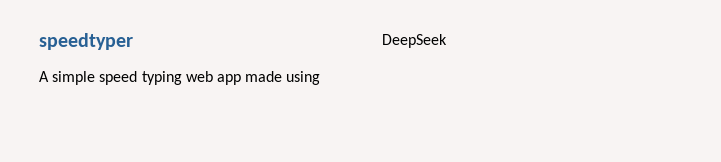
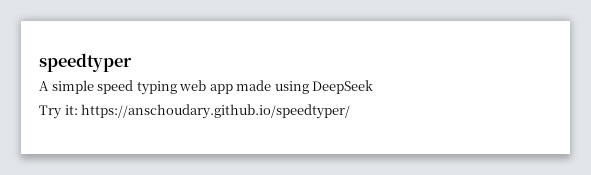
+ Try it: https://anschoudary.github.io/speedtyper/

